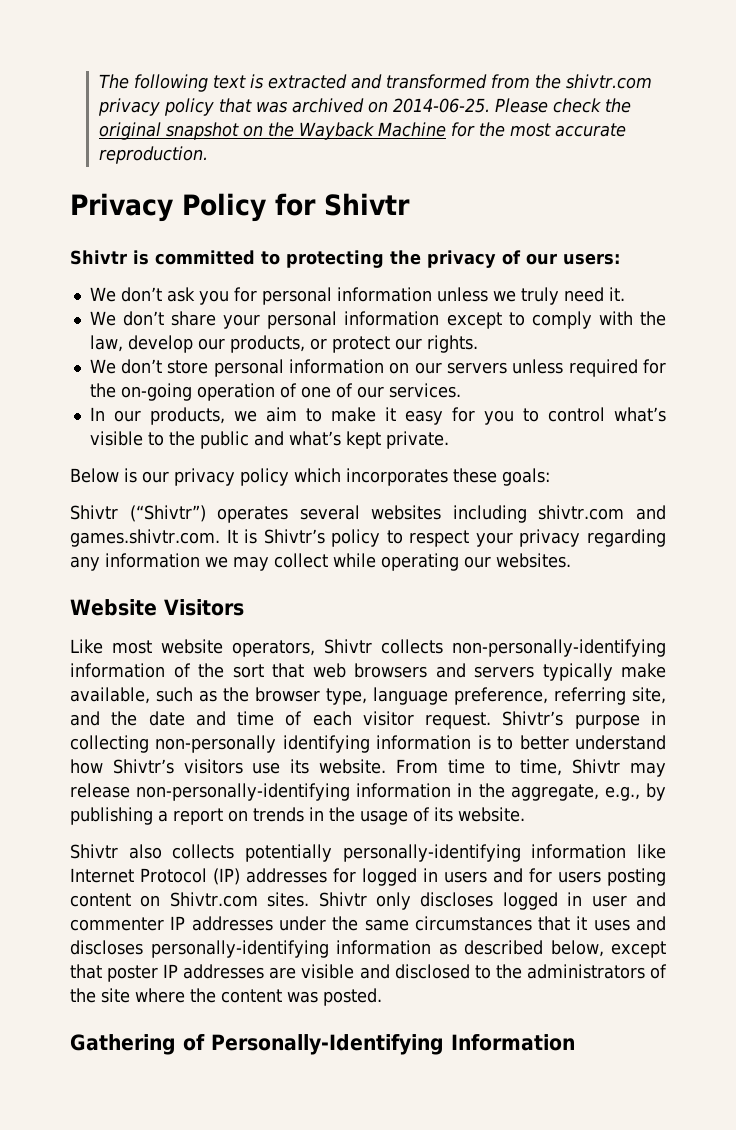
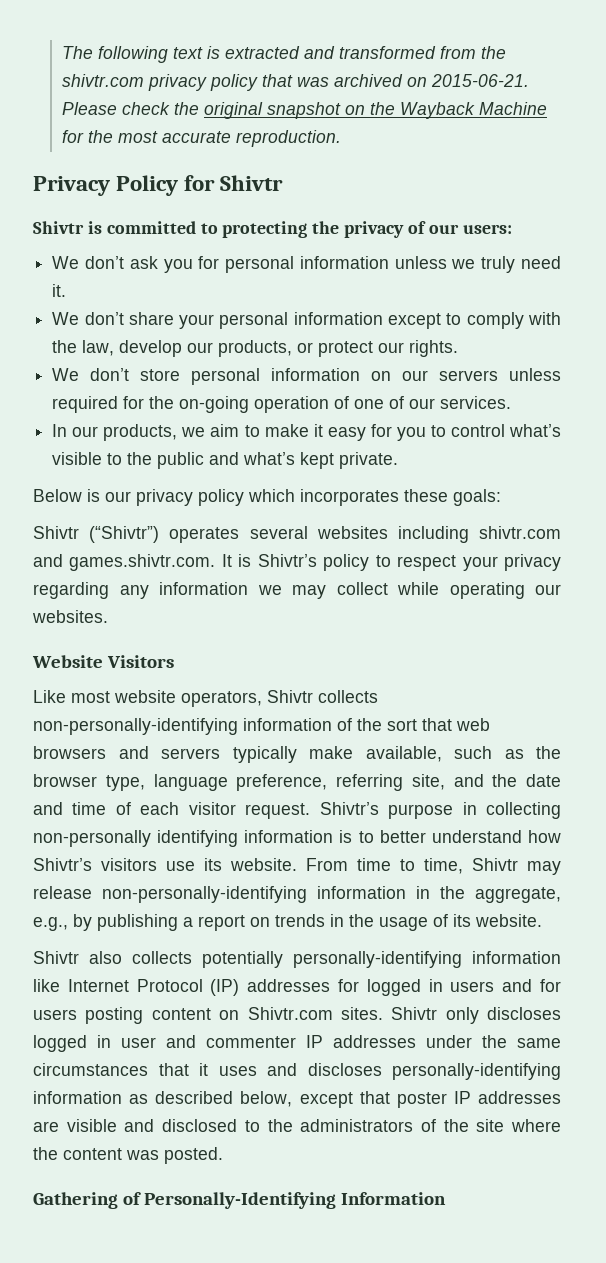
- The following text is extracted and transformed from the shivtr.com privacy policy that was archived on 2014-06-25.
+ The following text is extracted and transformed from the shivtr.com privacy policy that was archived on 2015-06-21.

